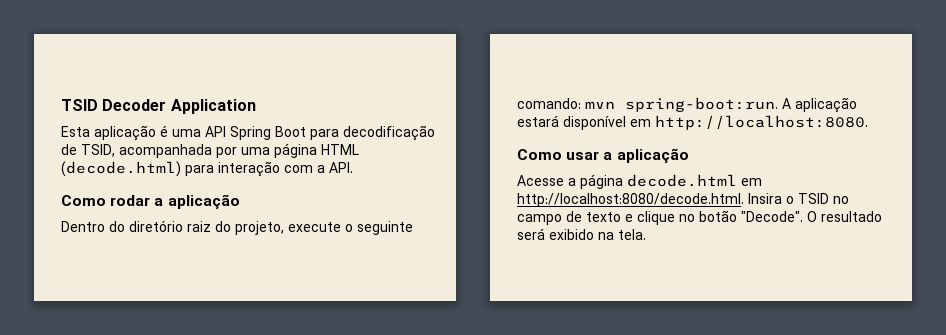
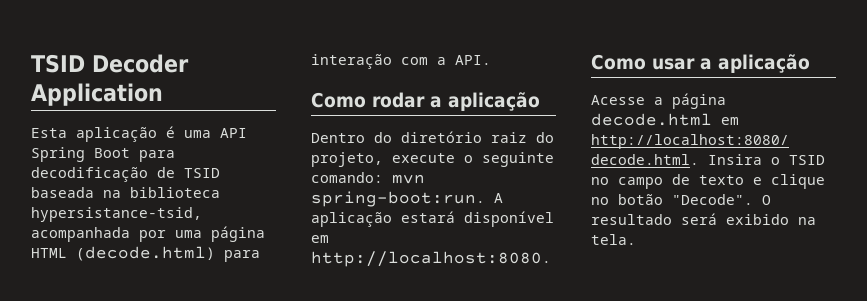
- Esta aplicação é uma API Spring Boot para decodificação de TSID, acompanhada por uma página HTML (decode.html) para interação com a API.
+ Esta aplicação é uma API Spring Boot para decodificação de TSID baseada na biblioteca hypersistance-tsid, acompanhada por uma página HTML (decode.html) para interação com a API.

